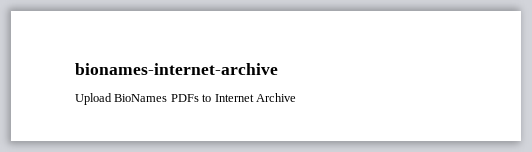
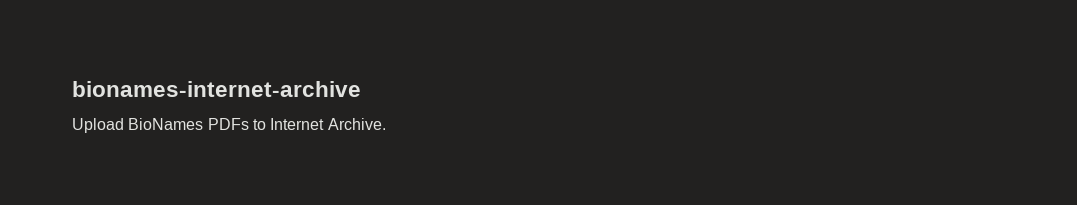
- Upload BioNames PDFs to Internet Archive
+ Upload BioNames PDFs to Internet Archive.

